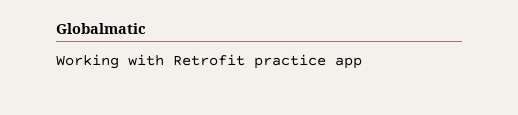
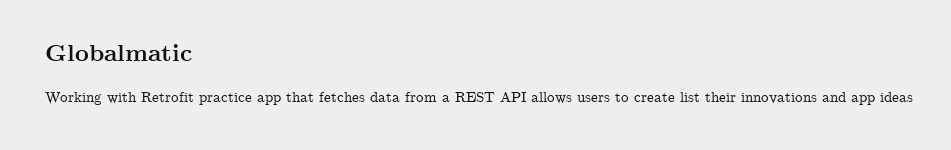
- Working with Retrofit practice app
+ Working with Retrofit practice app that fetches data from a REST API allows users to create list their innovations and app ideas

